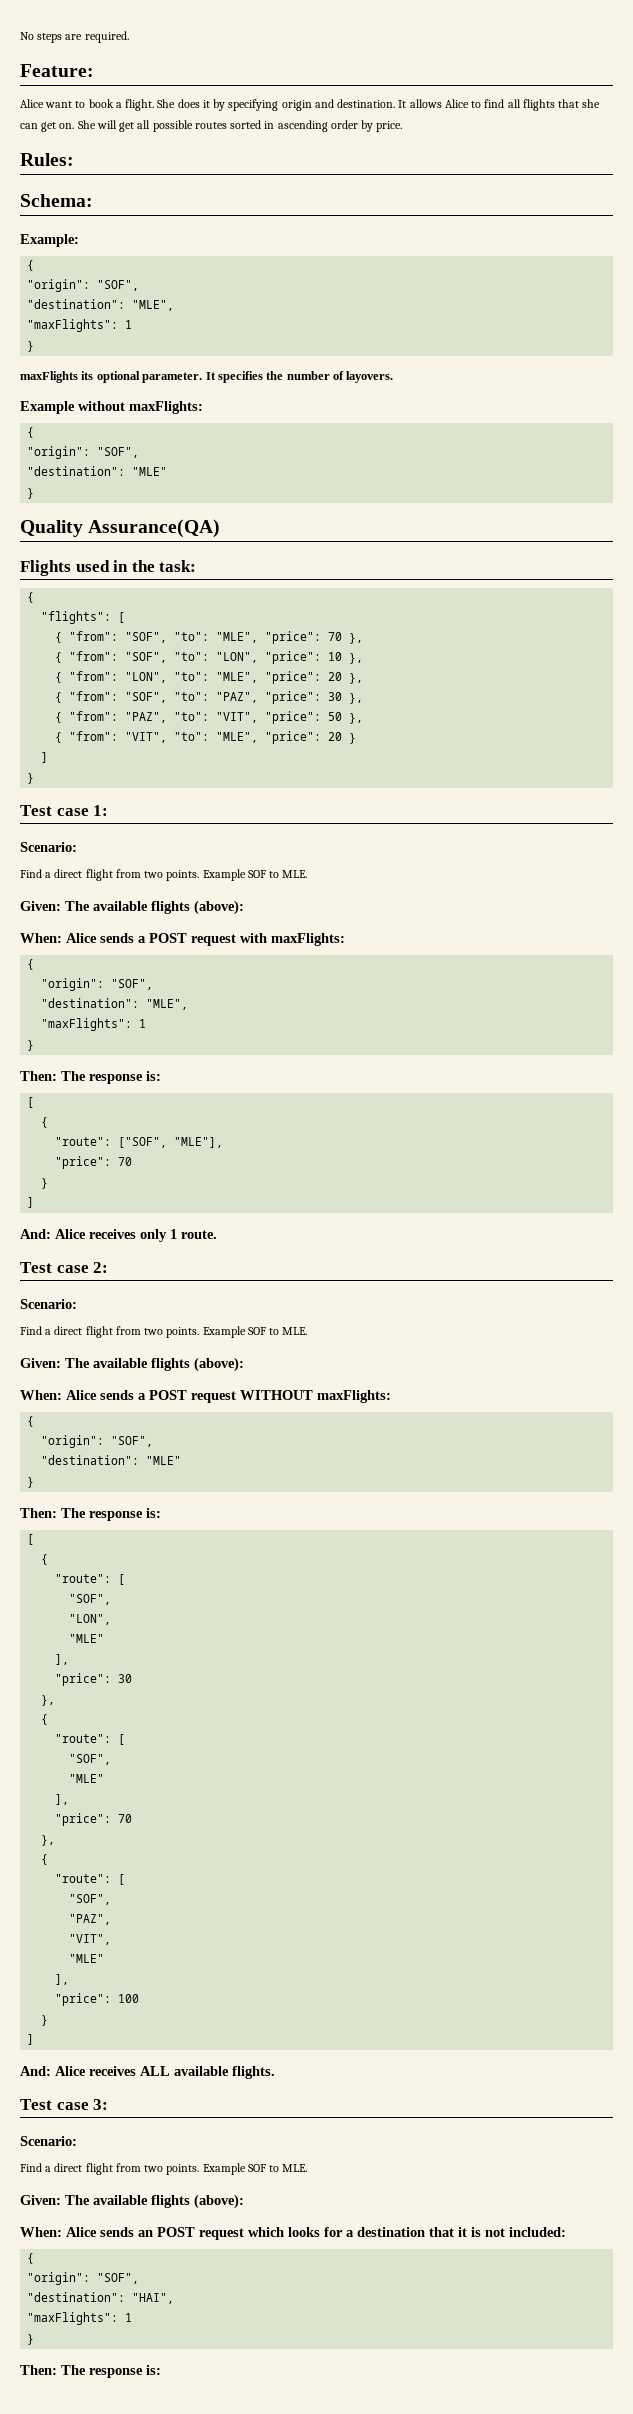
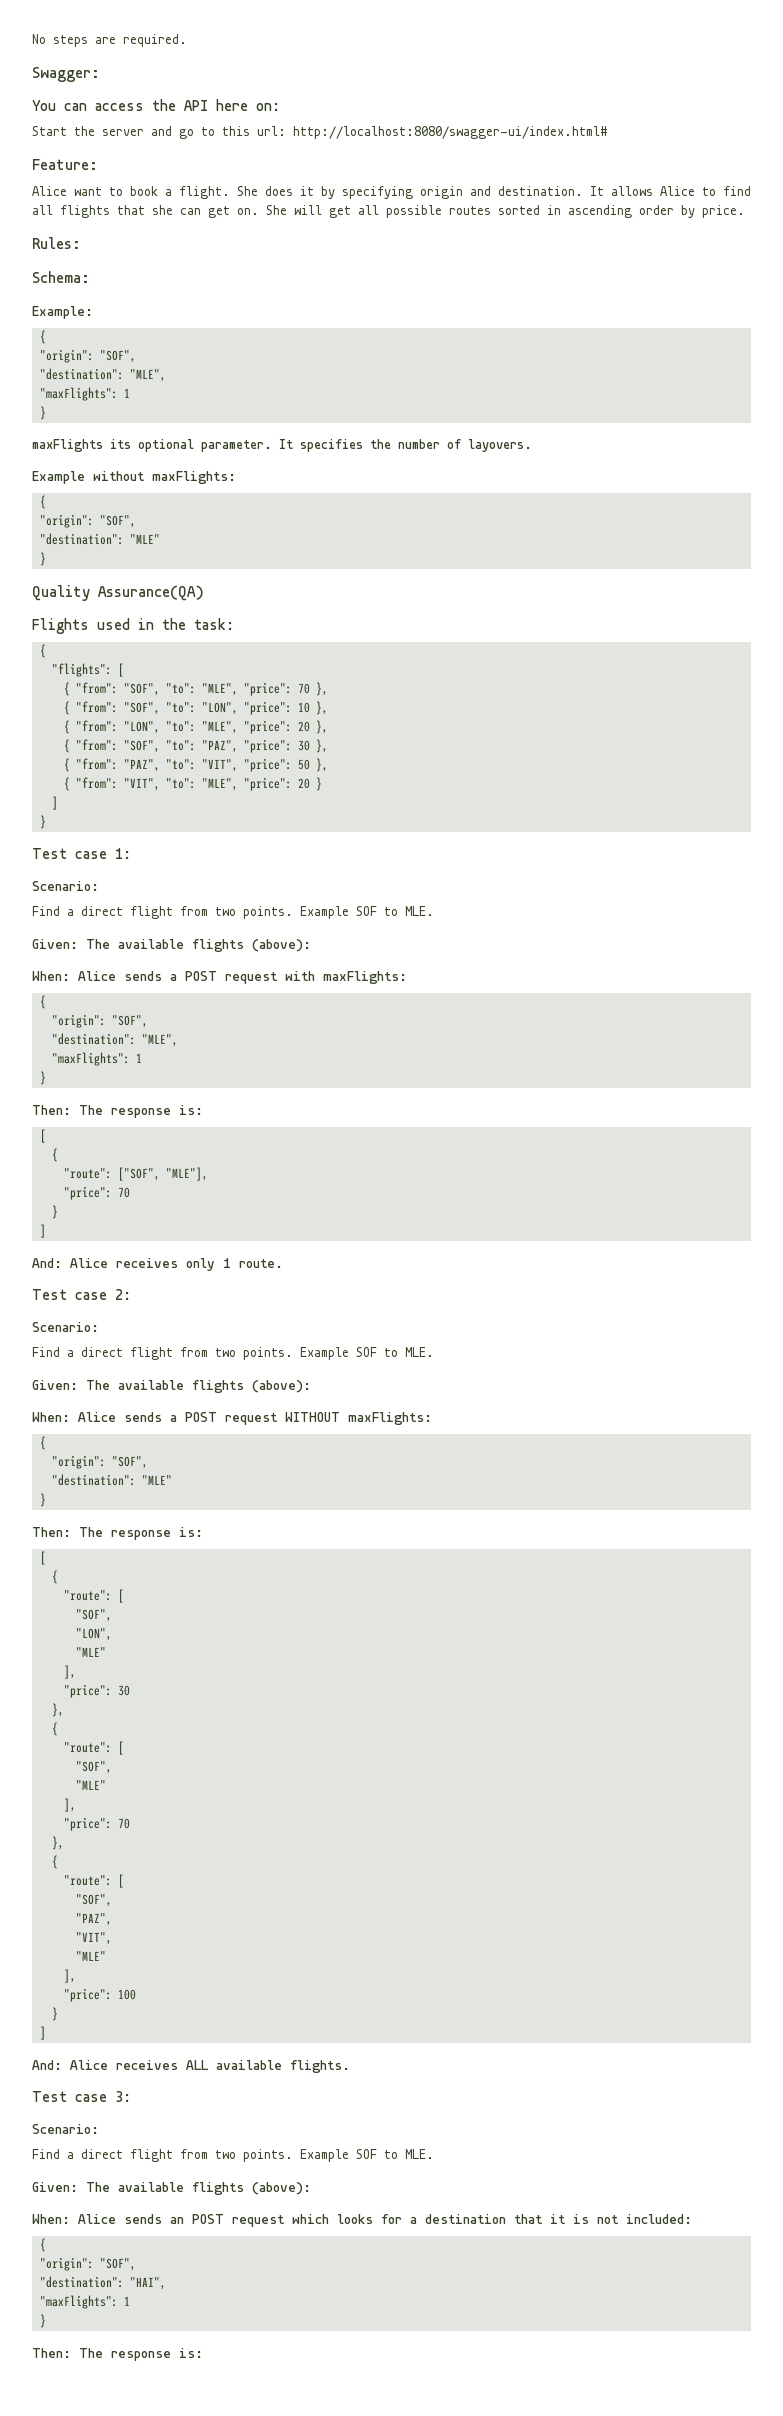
+ Swagger:
+ You can access the API here on:
+ Start the server and go to this url: http://localhost:8080/swagger-ui/index.html#

